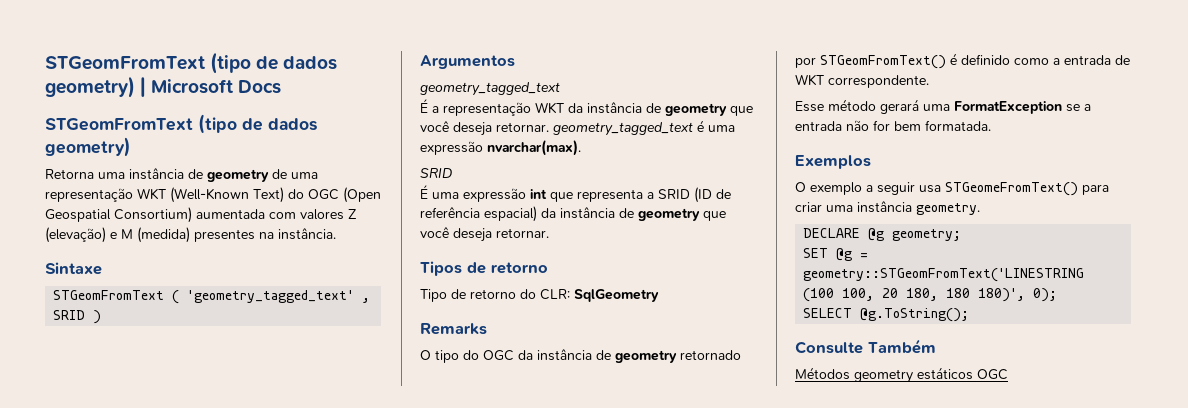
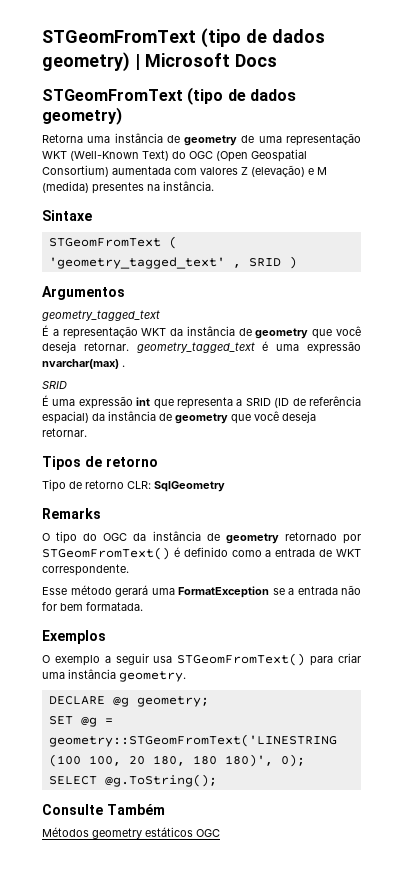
- É a representação WKT da instância de geometry que você deseja retornar. geometry_tagged_text é uma expressão nvarchar(max).
+ É a representação WKT da instância de geometry que você deseja retornar. geometry_tagged_text é uma expressão nvarchar(max) .
- Tipo de retorno do CLR: SqlGeometry
+ Tipo de retorno CLR: SqlGeometry
- O exemplo a seguir usa STGeomeFromText() para criar uma instância geometry.
+ O exemplo a seguir usa STGeomFromText() para criar uma instância geometry.

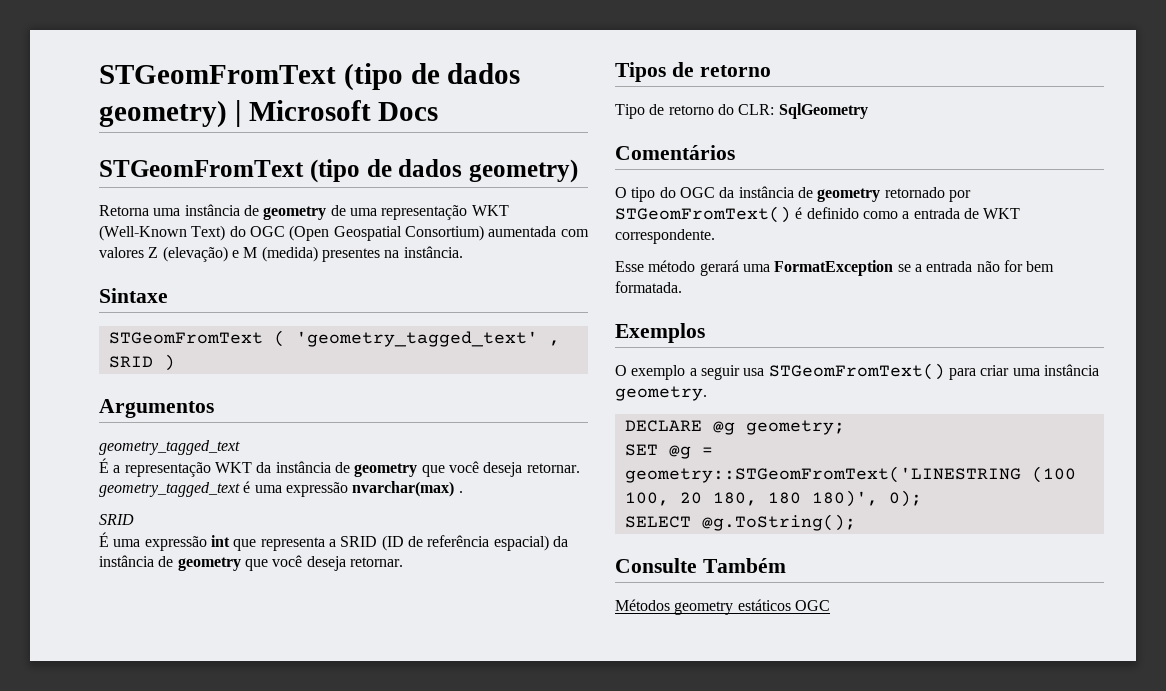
- Tipo de retorno CLR: SqlGeometry
+ Tipo de retorno do CLR: SqlGeometry
- Remarks
+ Comentários

